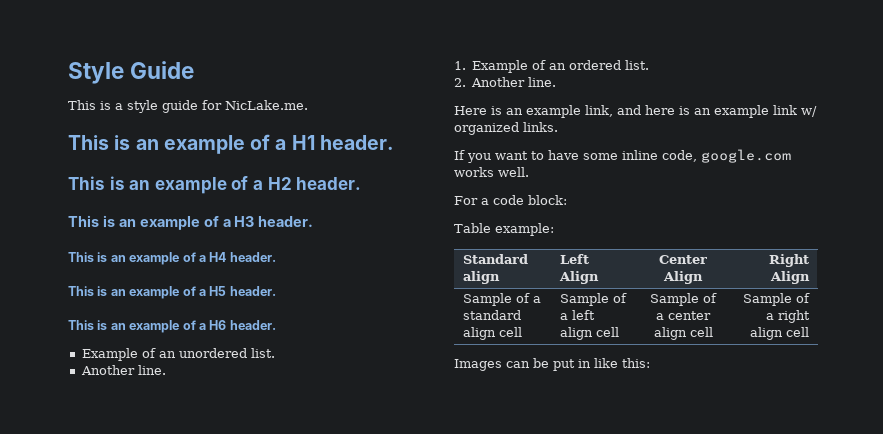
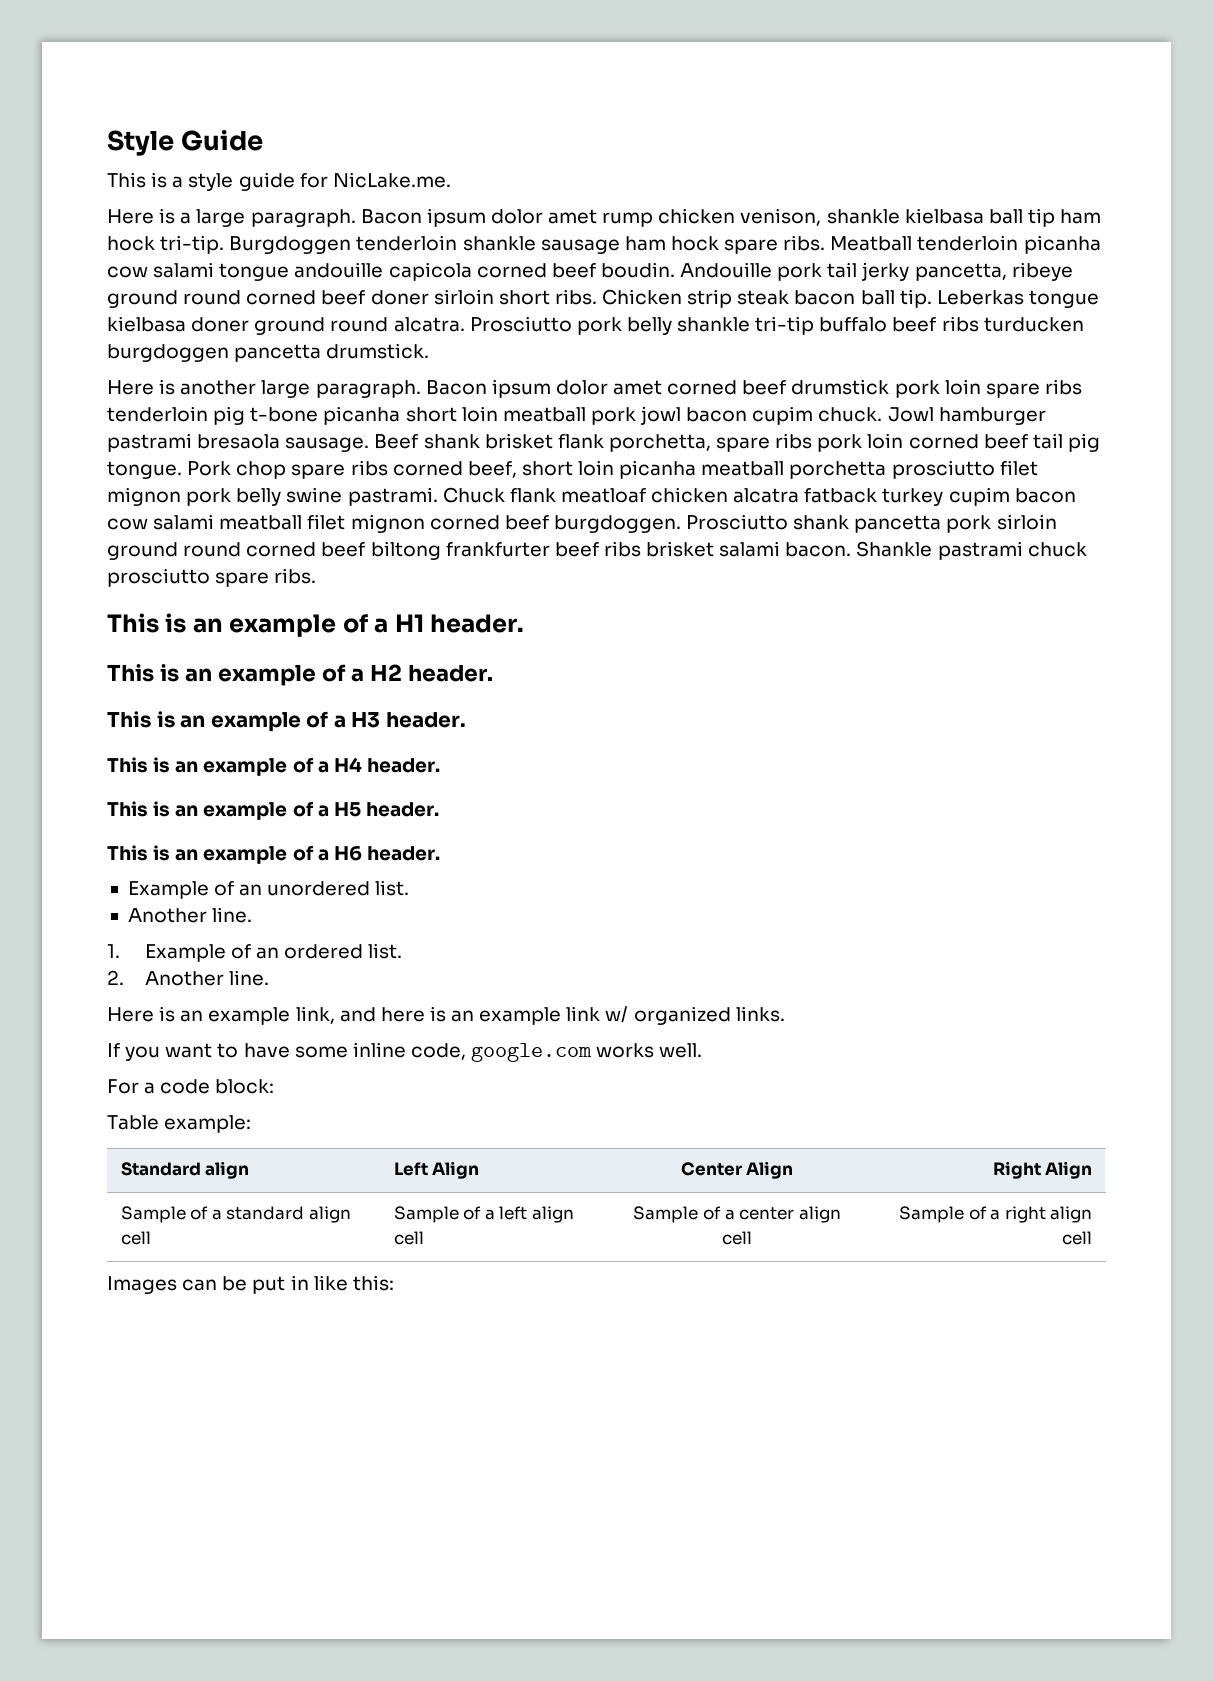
+ Here is a large paragraph. Bacon ipsum dolor amet rump chicken venison, shankle kielbasa ball tip ham hock tri-tip. Burgdoggen tenderloin shankle sausage ham hock spare ribs. Meatball tenderloin picanha cow salami tongue andouille capicola corned beef boudin. Andouille pork tail jerky pancetta, ribeye ground round corned beef doner sirloin short ribs. Chicken strip steak bacon ball tip. Leberkas tongue kielbasa doner ground round alcatra. Prosciutto pork belly shankle tri-tip buffalo beef ribs turducken burgdoggen pancetta drumstick.
+ Here is another large paragraph. Bacon ipsum dolor amet corned beef drumstick pork loin spare ribs tenderloin pig t-bone picanha short loin meatball pork jowl bacon cupim chuck. Jowl hamburger pastrami bresaola sausage. Beef shank brisket flank porchetta, spare ribs pork loin corned beef tail pig tongue. Pork chop spare ribs corned beef, short loin picanha meatball porchetta prosciutto filet mignon pork belly swine pastrami. Chuck flank meatloaf chicken alcatra fatback turkey cupim bacon cow salami meatball filet mignon corned beef burgdoggen. Prosciutto shank pancetta pork sirloin ground round corned beef biltong frankfurter beef ribs brisket salami bacon. Shankle pastrami chuck prosciutto spare ribs.

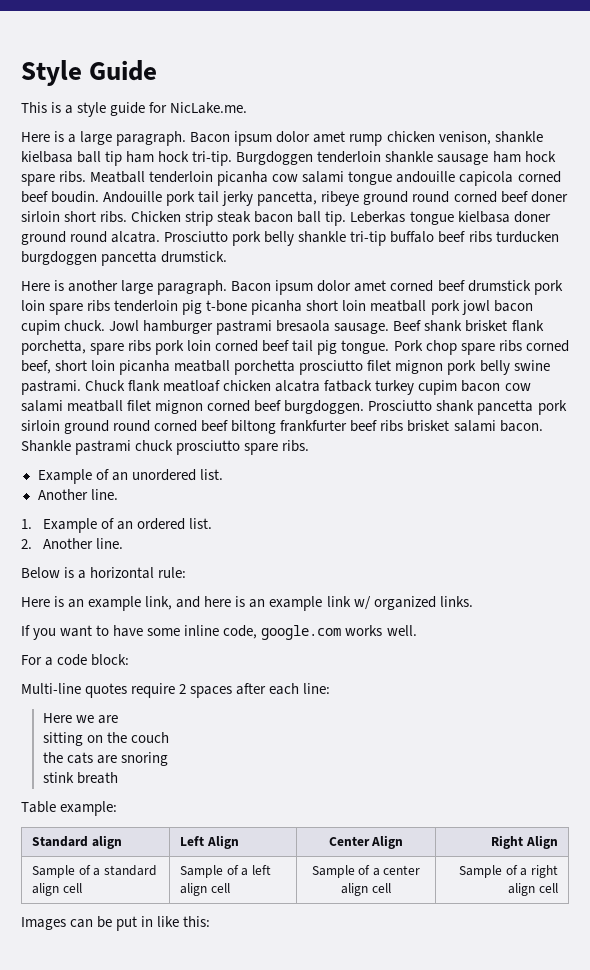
- This is an example of a H1 header.
- This is an example of a H2 header.
- This is an example of a H3 header.
- This is an example of a H4 header.
- This is an example of a H5 header.
- This is an example of a H6 header.
+ Below is a horizontal rule:
+ Multi-line quotes require 2 spaces after each line:
+ Here we are
+ sitting on the couch
+ the cats are snoring
+ stink breath

